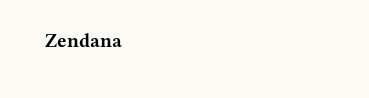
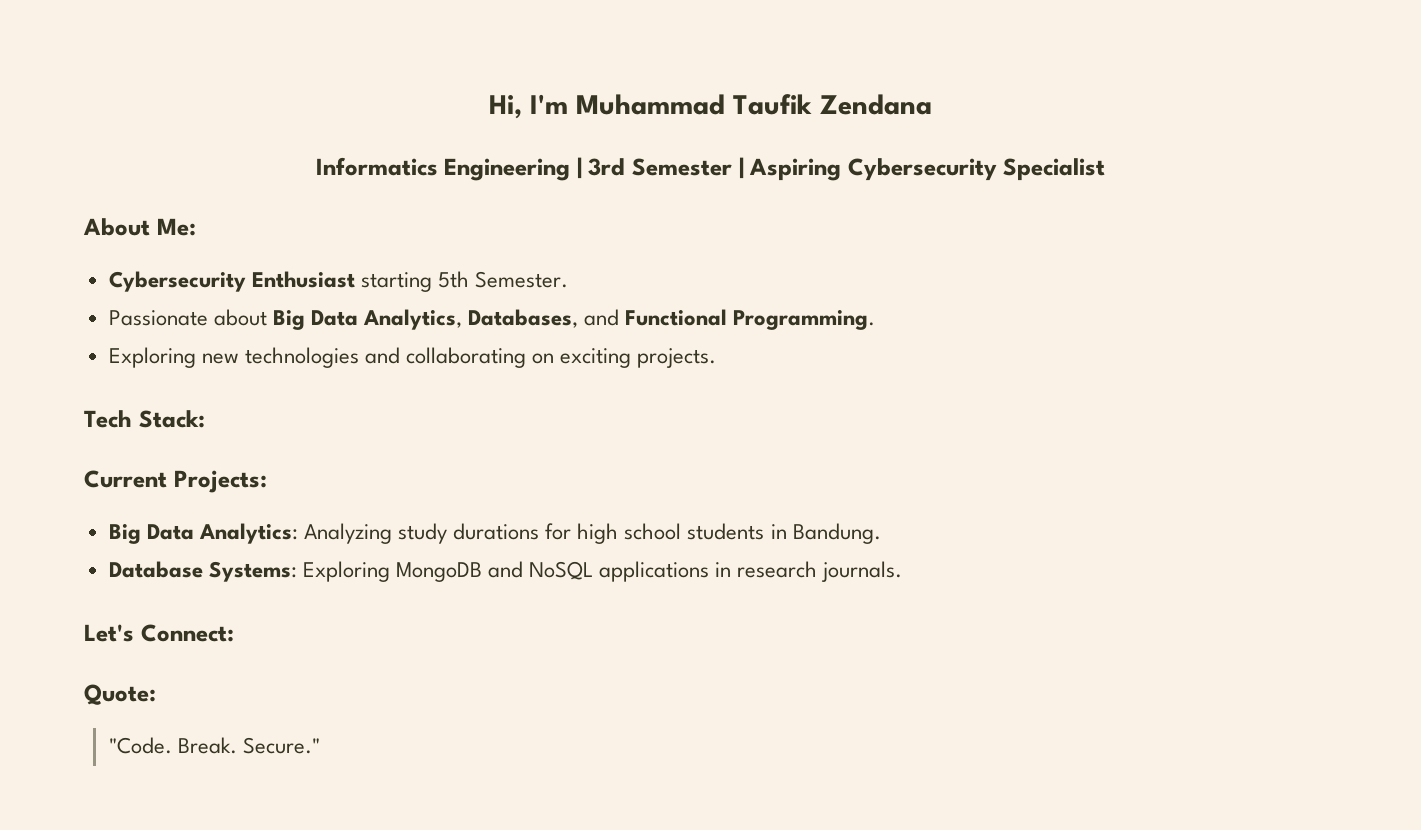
- Zendana
+ Hi, I'm Muhammad Taufik Zendana
+ Informatics Engineering | 3rd Semester | Aspiring Cybersecurity Specialist
+ About Me:
+ Cybersecurity Enthusiast starting 5th Semester.
+ Passionate about Big Data Analytics, Databases, and Functional Programming.
+ Exploring new technologies and collaborating on exciting projects.
+ Tech Stack:
+ Current Projects:
+ Big Data Analytics: Analyzing study durations for high school students in Bandung.
+ Database Systems: Exploring MongoDB and NoSQL applications in research journals.
+ Let's Connect:
+ Quote:
+ "Code. Break. Secure."

